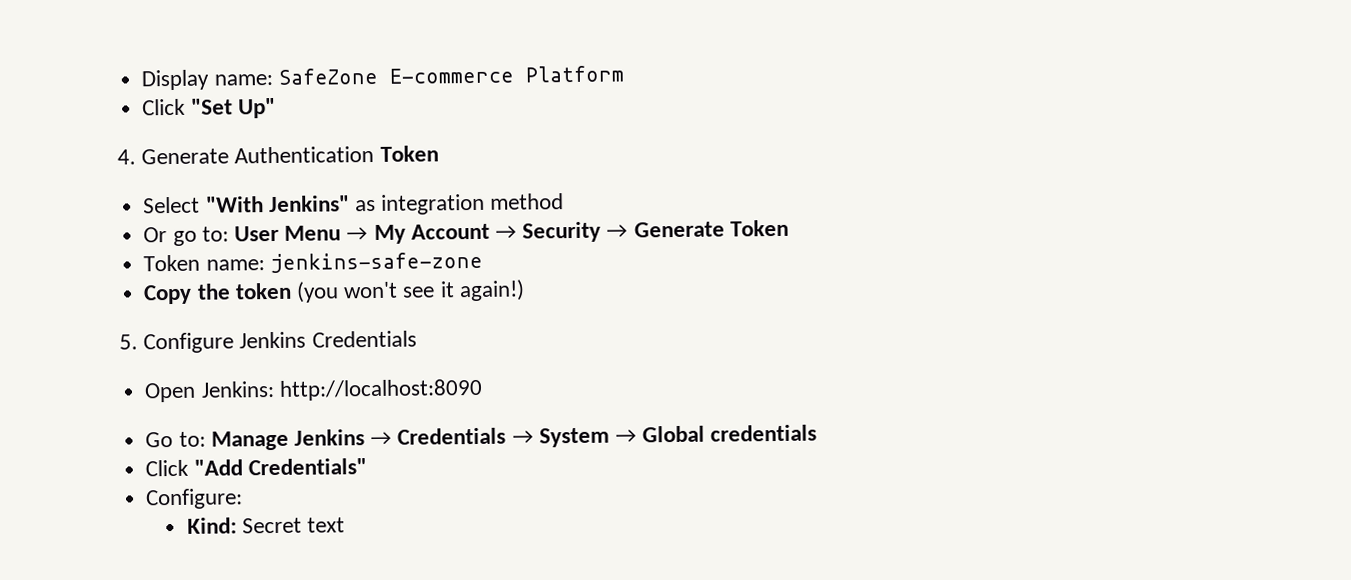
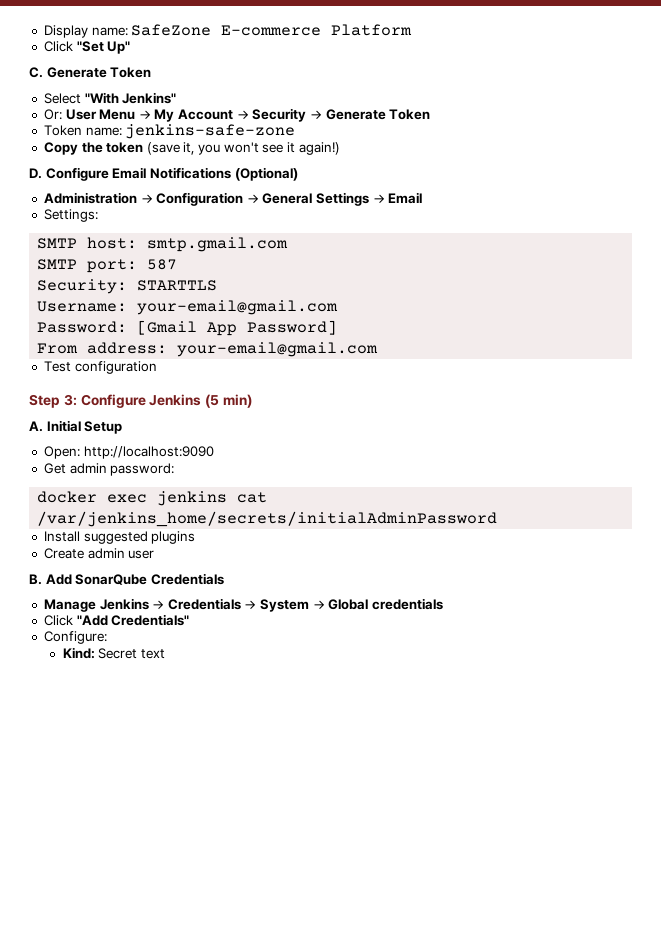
- 4. Generate Authentication Token
+ C. Generate Token
- Select "With Jenkins" as integration method
- Or go to: User Menu → My Account → Security → Generate Token
+ Select "With Jenkins"
+ Or: User Menu → My Account → Security → Generate Token
- Copy the token (you won't see it again!)
+ Copy the token (save it, you won't see it again!)
- 5. Configure Jenkins Credentials
- Open Jenkins: http://localhost:8090
- Go to: Manage Jenkins → Credentials → System → Global credentials
+ D. Configure Email Notifications (Optional)
+ Administration → Configuration → General Settings → Email
+ Settings:
+ SMTP host: smtp.gmail.com
+ SMTP port: 587
+ Security: STARTTLS
+ Username: your-email@gmail.com
+ Password: [Gmail App Password]
+ From address: your-email@gmail.com
+ Test configuration
+ Step 3: Configure Jenkins (5 min)
+ A. Initial Setup
+ Open: http://localhost:9090
+ Get admin password:
+ docker exec jenkins cat /var/jenkins_home/secrets/initialAdminPassword
+ Install suggested plugins
+ Create admin user
+ B. Add SonarQube Credentials
+ Manage Jenkins → Credentials → System → Global credentials

